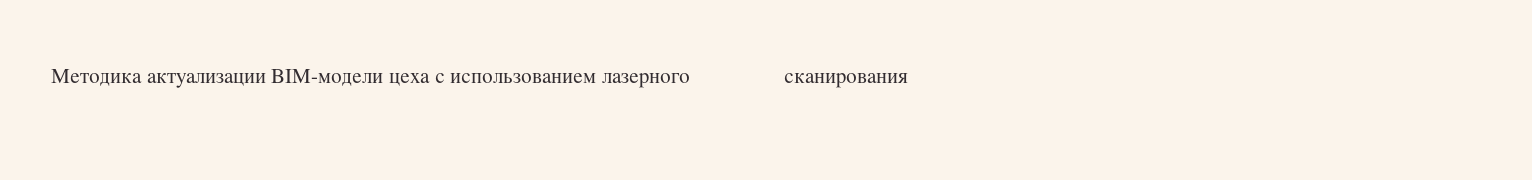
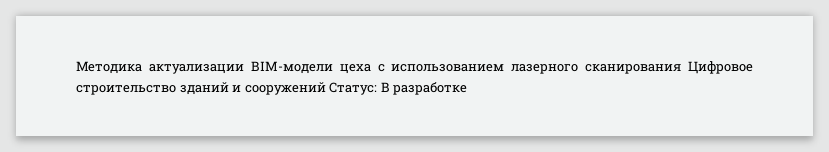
- Методика актуализации BIM-модели цеха с использованием лазерного сканирования
+ Методика актуализации BIM-модели цеха с использованием лазерного сканирования Цифровое строительство зданий и сооружений Статус: В разработке

